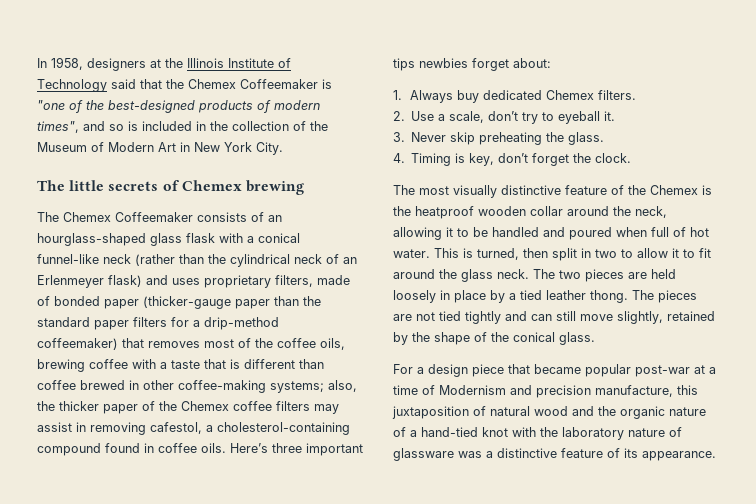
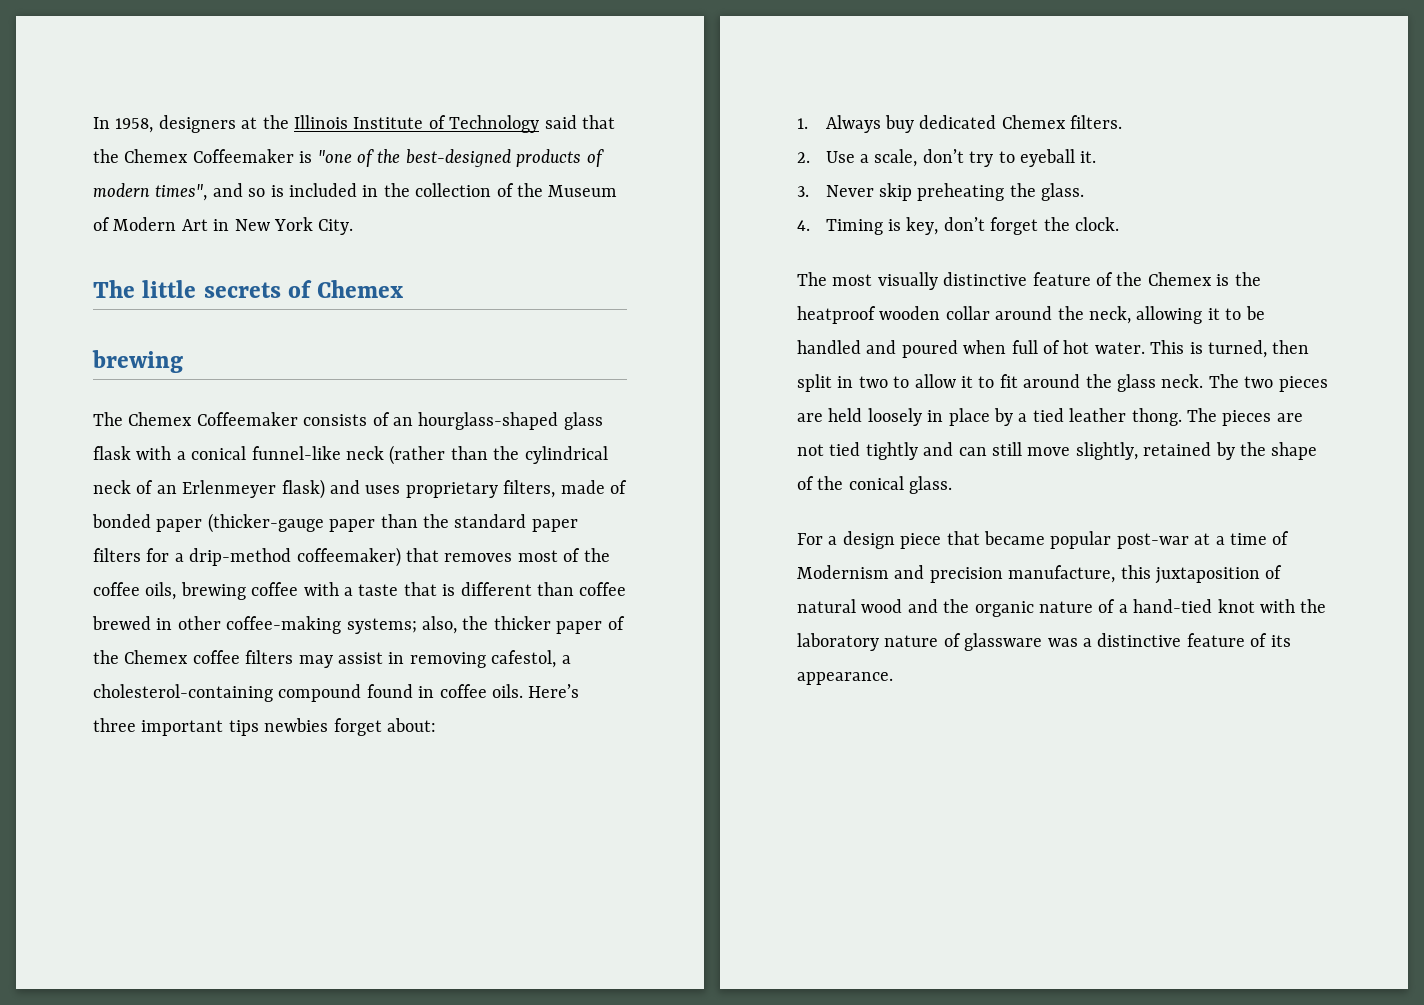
- The little secrets of Chemex brewing
+ The little secrets of Chemex
+ brewing

